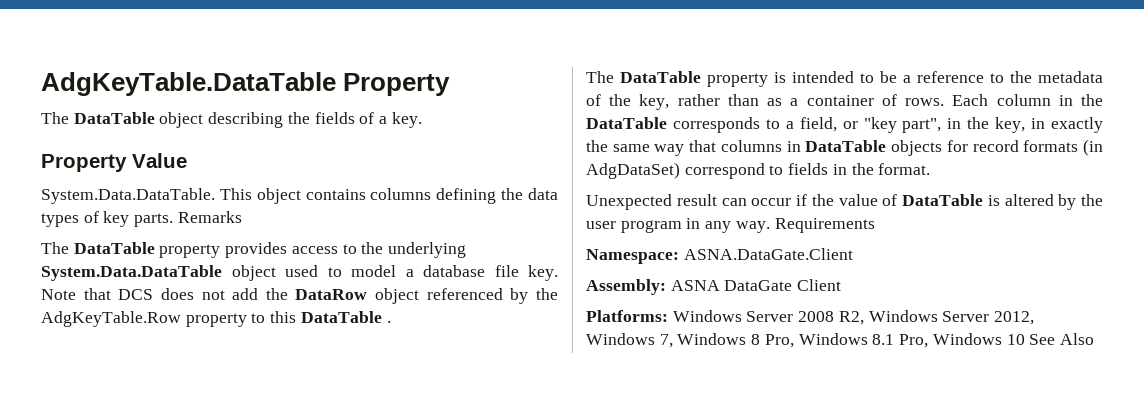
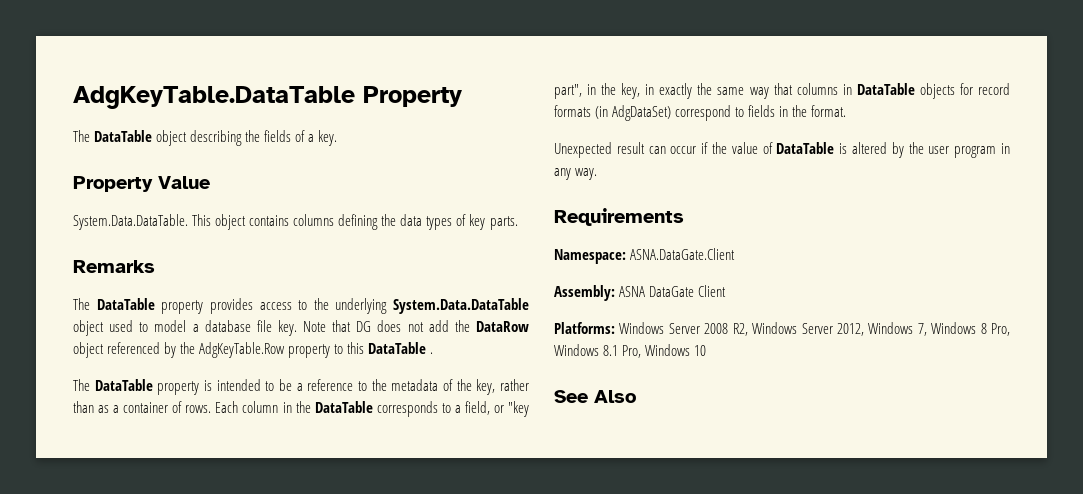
- System.Data.DataTable. This object contains columns defining the data types of key parts. Remarks
+ System.Data.DataTable. This object contains columns defining the data types of key parts.
+ Remarks
- Note that DCS does not add the DataRow object referenced by the AdgKeyTable.Row property to this DataTable .
+ Note that DG does not add the DataRow object referenced by the AdgKeyTable.Row property to this DataTable .
- Unexpected result can occur if the value of DataTable is altered by the user program in any way. Requirements
+ Unexpected result can occur if the value of DataTable is altered by the user program in any way.
+ Requirements
- Platforms: Windows Server 2008 R2, Windows Server 2012, Windows 7, Windows 8 Pro, Windows 8.1 Pro, Windows 10 See Also
+ Platforms: Windows Server 2008 R2, Windows Server 2012, Windows 7, Windows 8 Pro, Windows 8.1 Pro, Windows 10
+ See Also

